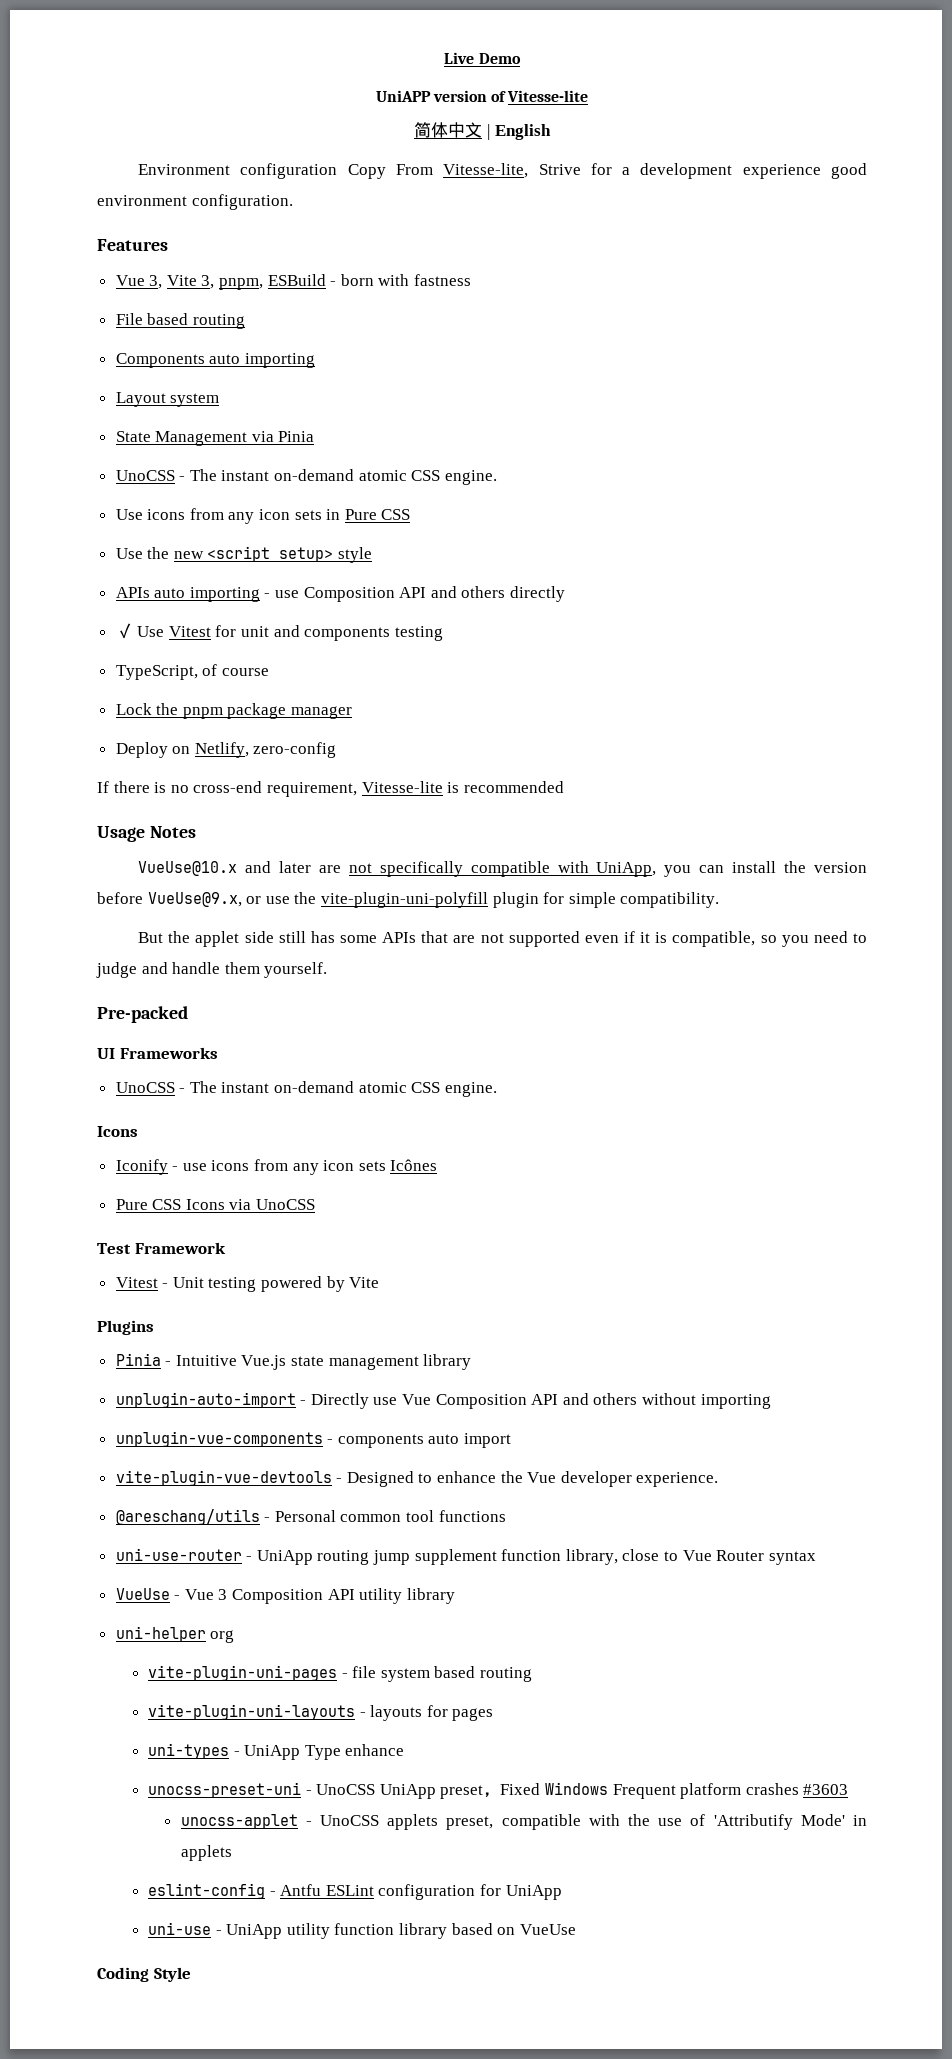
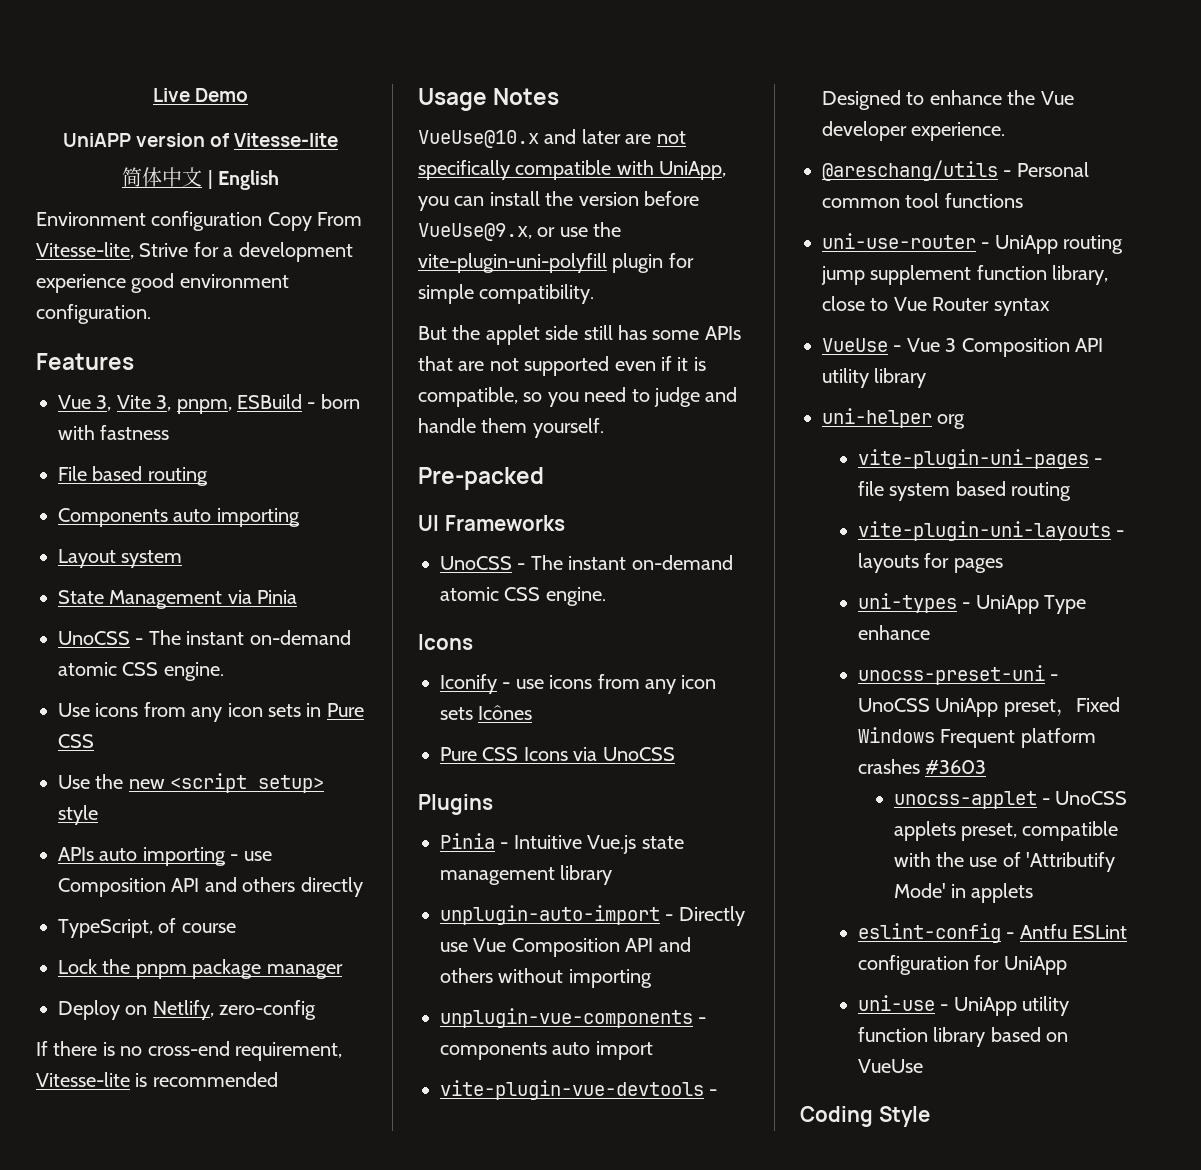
- ✓ Use Vitest for unit and components testing
- Test Framework
- Vitest - Unit testing powered by Vite

